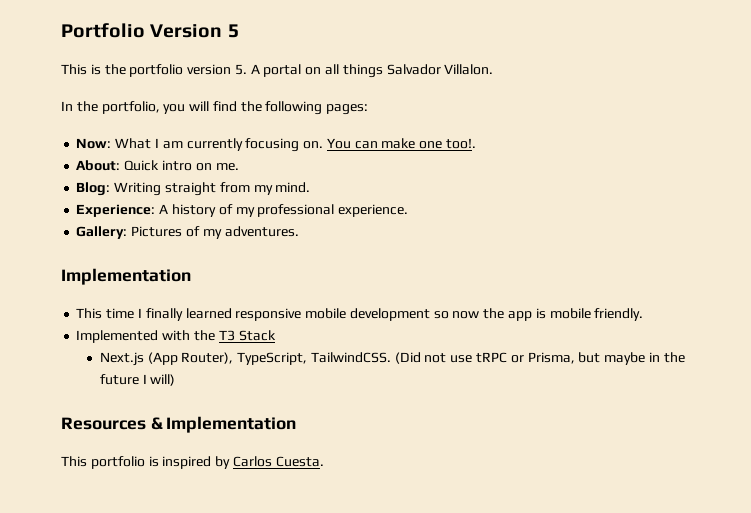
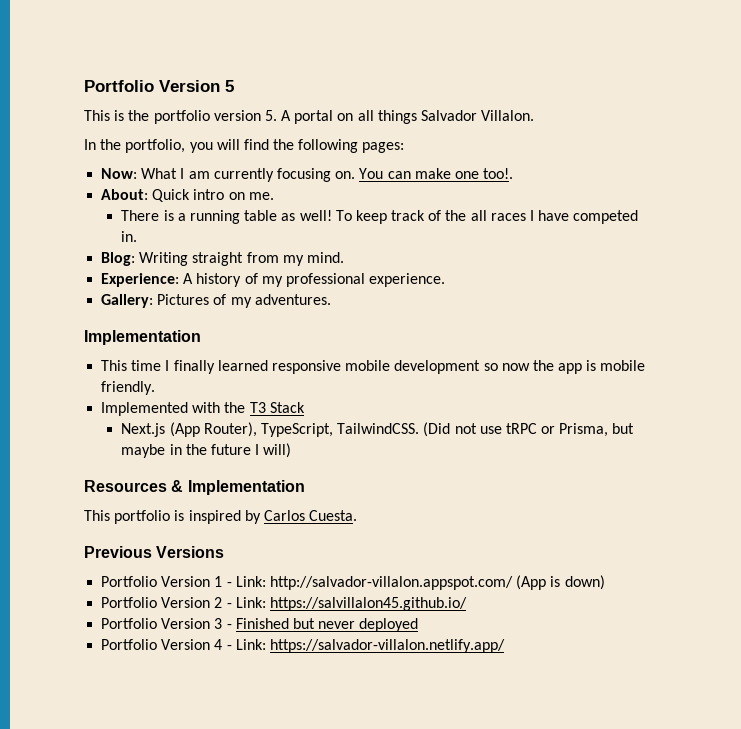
+ There is a running table as well! To keep track of the all races I have competed in.
+ Previous Versions
+ Portfolio Version 1 - Link: http://salvador-villalon.appspot.com/ (App is down)
+ Portfolio Version 2 - Link: https://salvillalon45.github.io/
+ Portfolio Version 3 - Finished but never deployed
+ Portfolio Version 4 - Link: https://salvador-villalon.netlify.app/

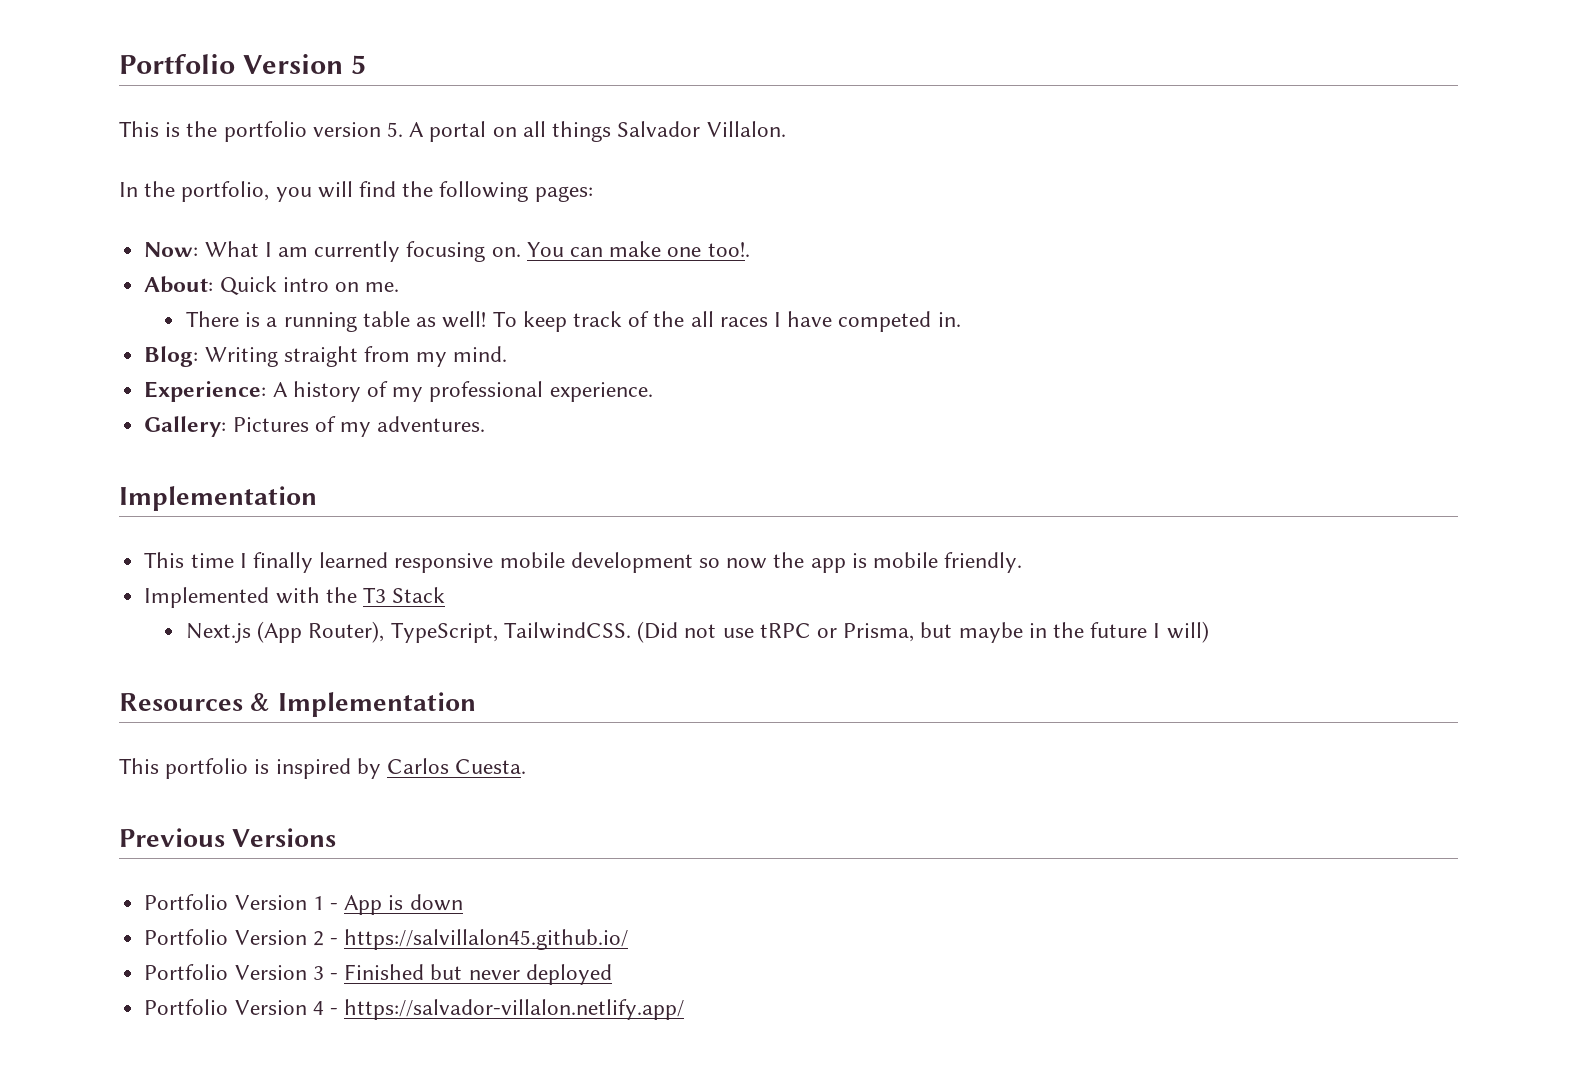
- Portfolio Version 1 - Link: http://salvador-villalon.appspot.com/ (App is down)
+ Portfolio Version 1 - App is down
- Portfolio Version 2 - Link: https://salvillalon45.github.io/
+ Portfolio Version 2 - https://salvillalon45.github.io/
- Portfolio Version 4 - Link: https://salvador-villalon.netlify.app/
+ Portfolio Version 4 - https://salvador-villalon.netlify.app/

